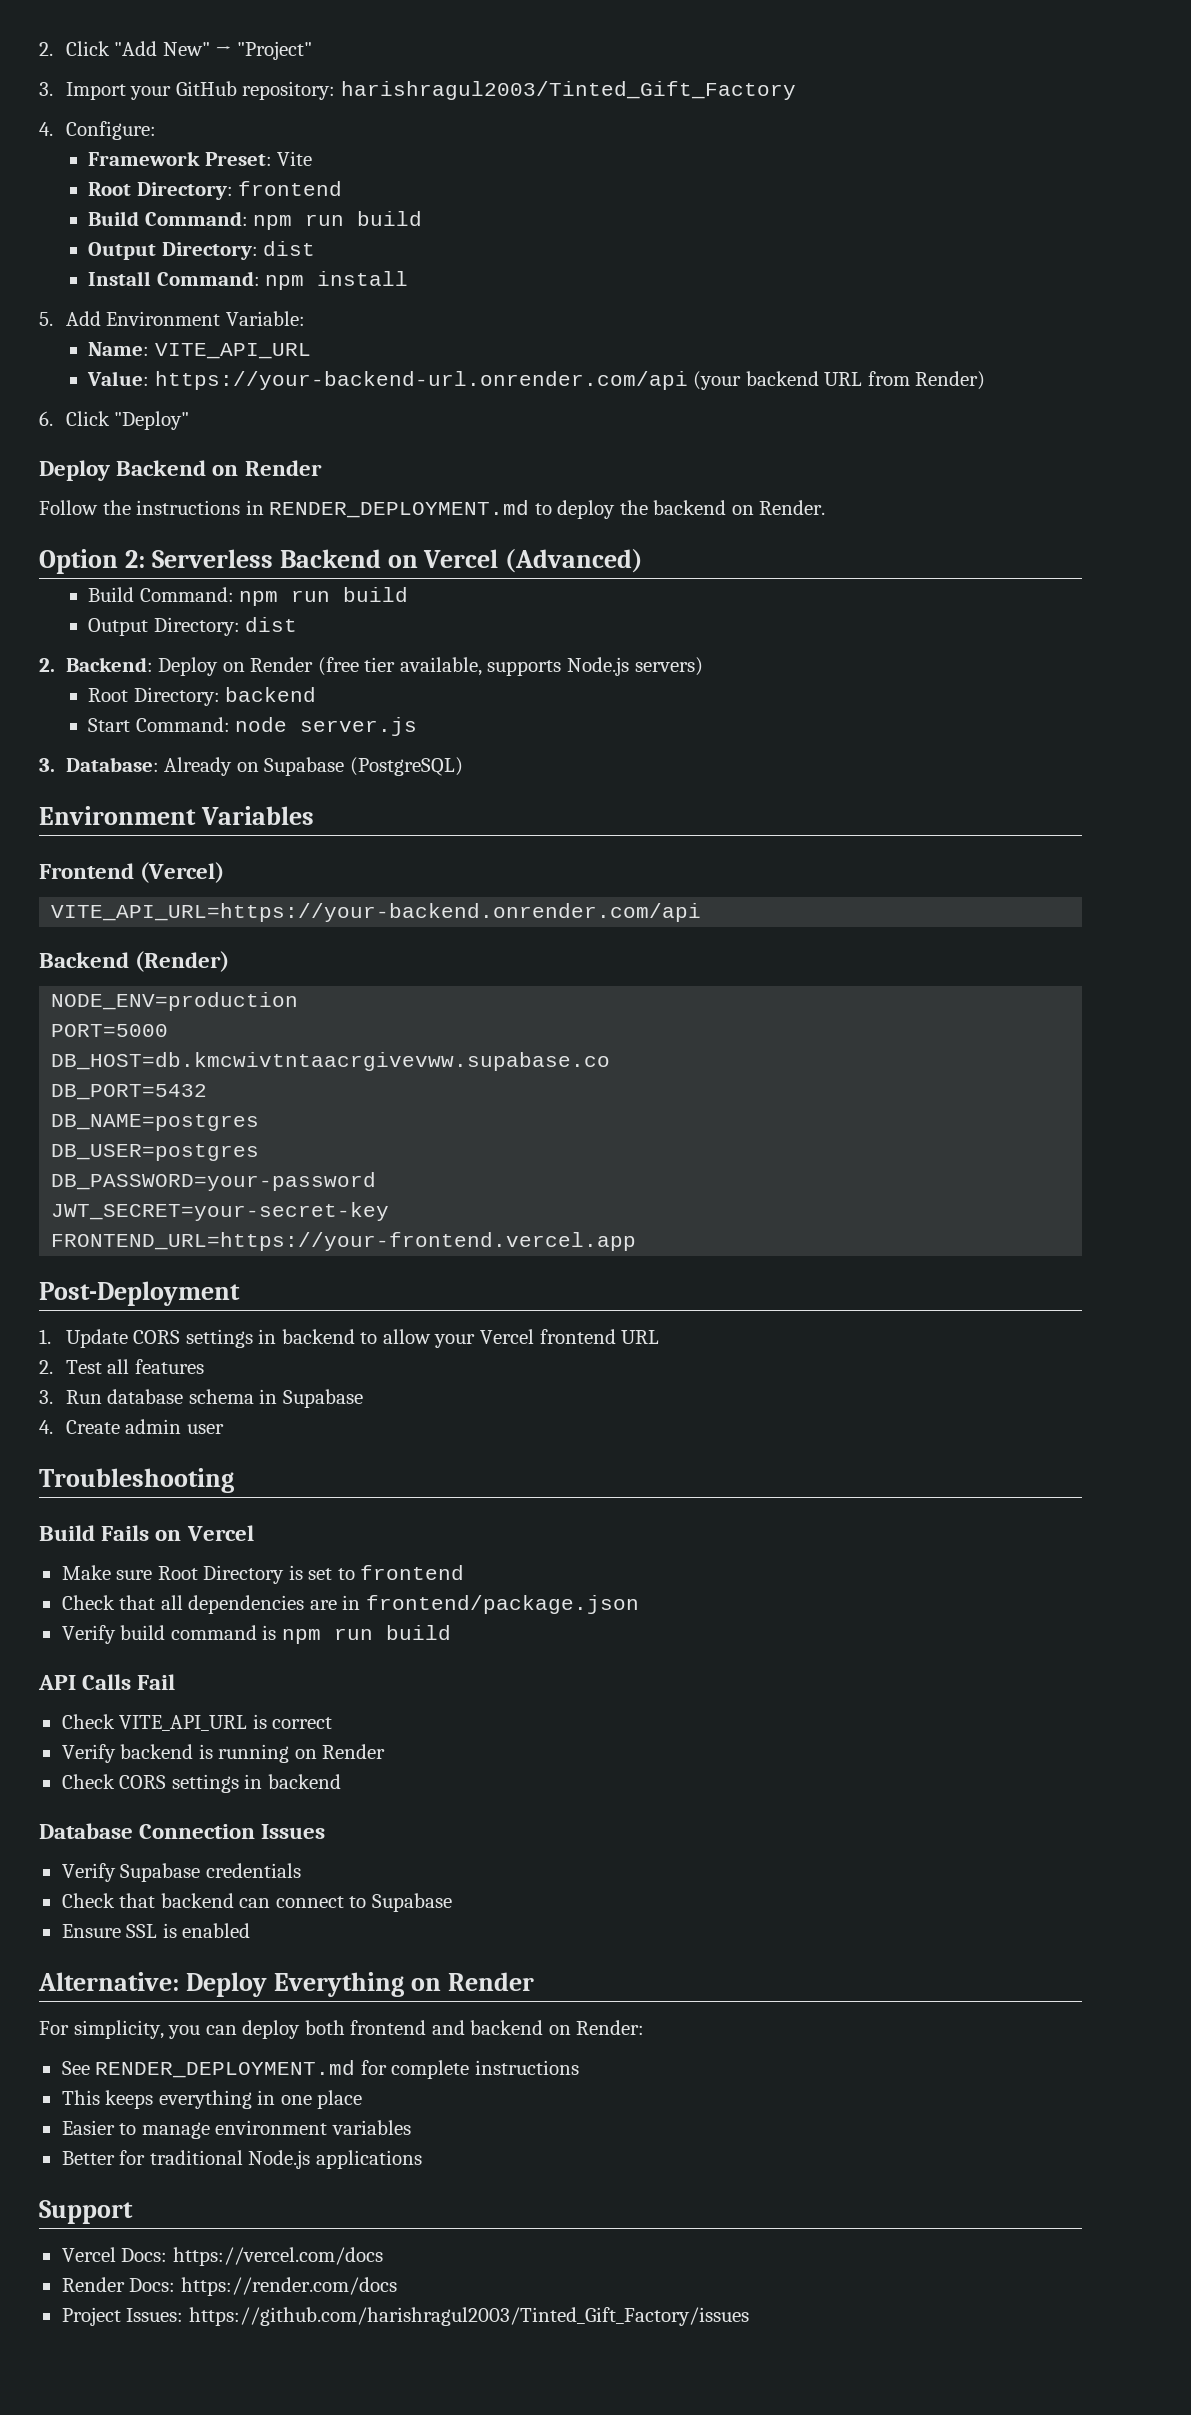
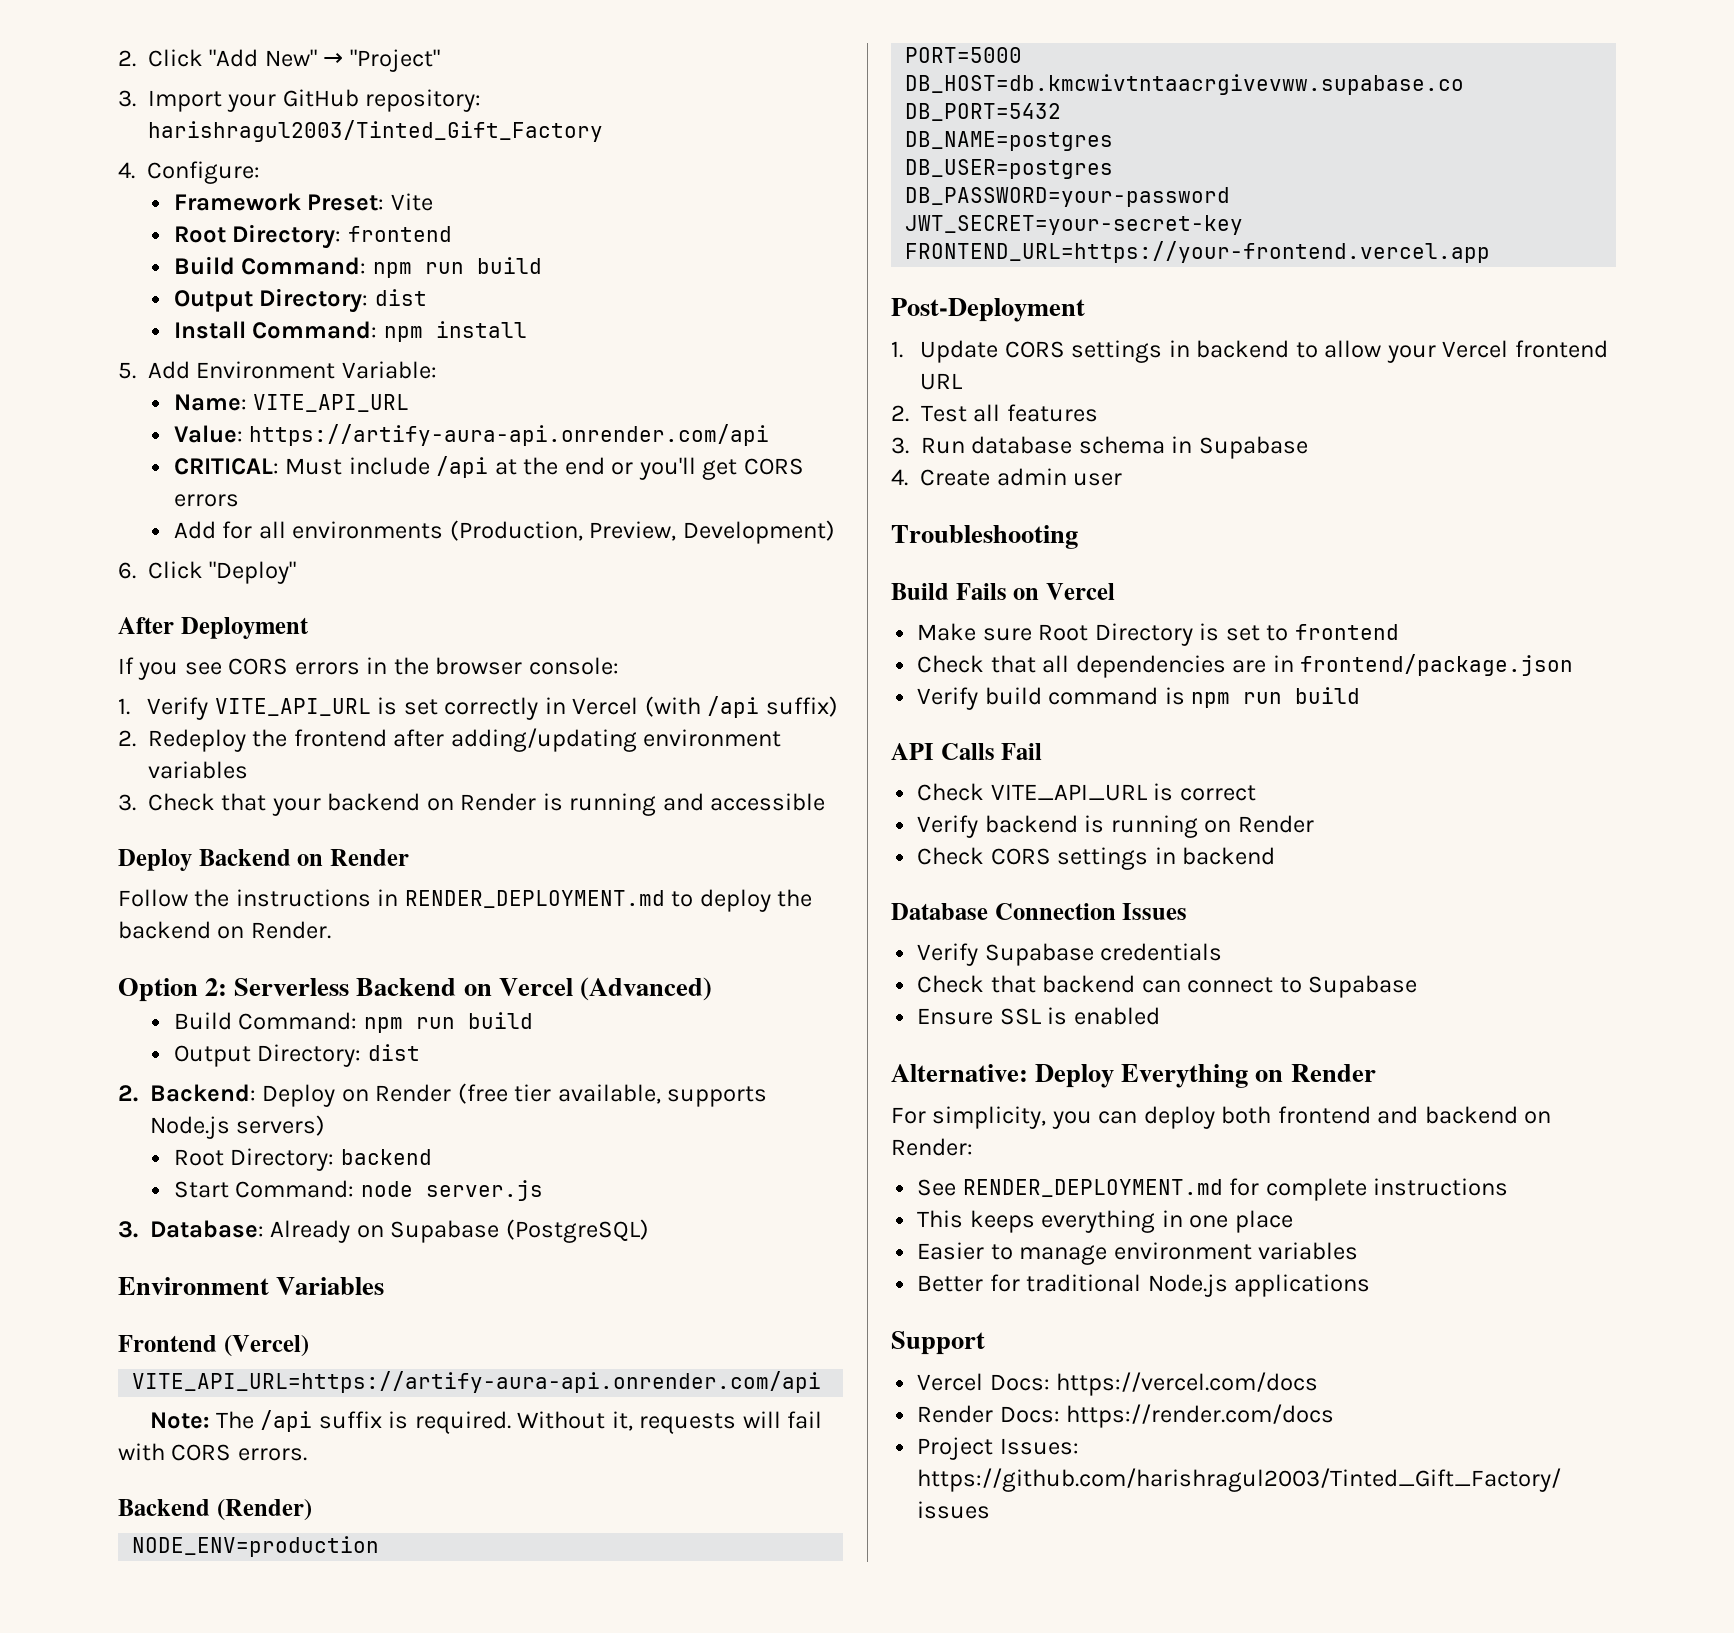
- Value: https://your-backend-url.onrender.com/api (your backend URL from Render)
+ Value: https://artify-aura-api.onrender.com/api
+ CRITICAL: Must include /api at the end or you'll get CORS errors
+ Add for all environments (Production, Preview, Development)
  6. Click "Deploy"
+ After Deployment
+ If you see CORS errors in the browser console:
+ 1. Verify VITE_API_URL is set correctly in Vercel (with /api suffix)
+ 2. Redeploy the frontend after adding/updating environment variables
+ 3. Check that your backend on Render is running and accessible
- VITE_API_URL=https://your-backend.onrender.com/api
+ VITE_API_URL=https://artify-aura-api.onrender.com/api
+ Note: The /api suffix is required. Without it, requests will fail with CORS errors.

